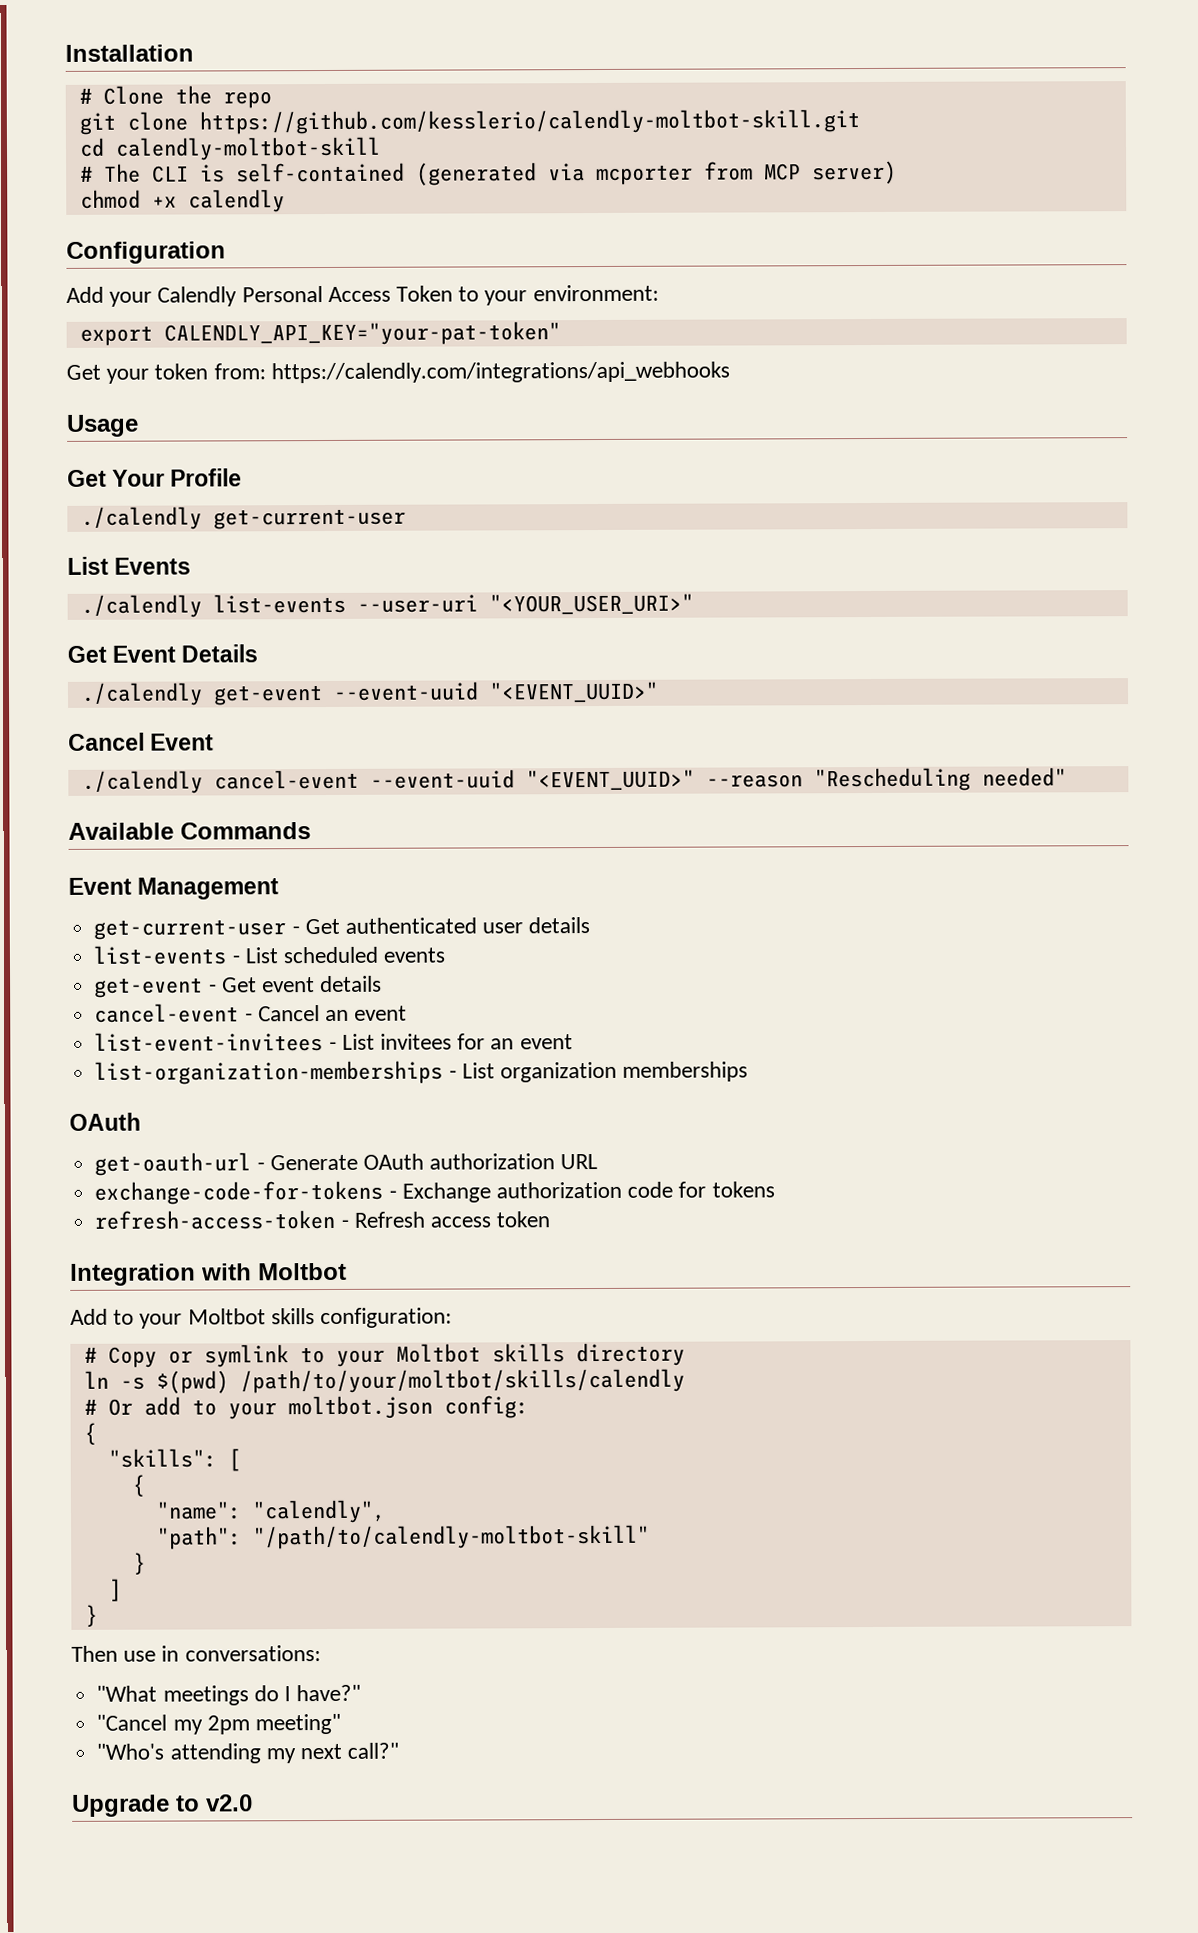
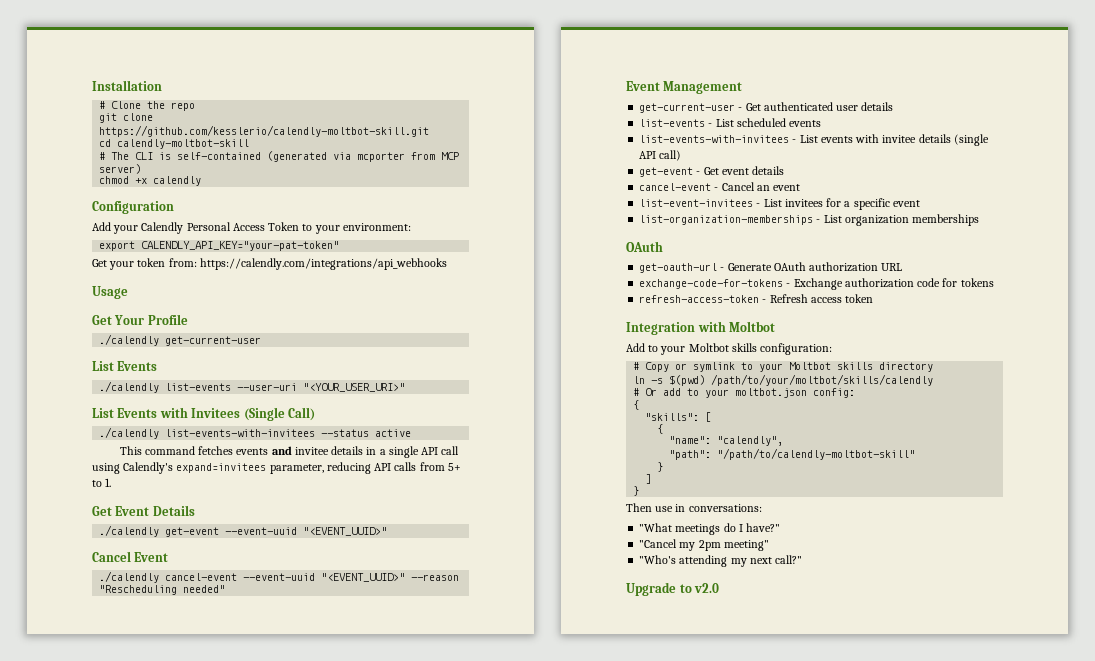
+ List Events with Invitees (Single Call)
+ ./calendly list-events-with-invitees --status active
+ This command fetches events and invitee details in a single API call using Calendly's expand=invitees parameter, reducing API calls from 5+ to 1.
- Available Commands
+ list-events-with-invitees - List events with invitee details (single API call)
- list-event-invitees - List invitees for an event
+ list-event-invitees - List invitees for a specific event

